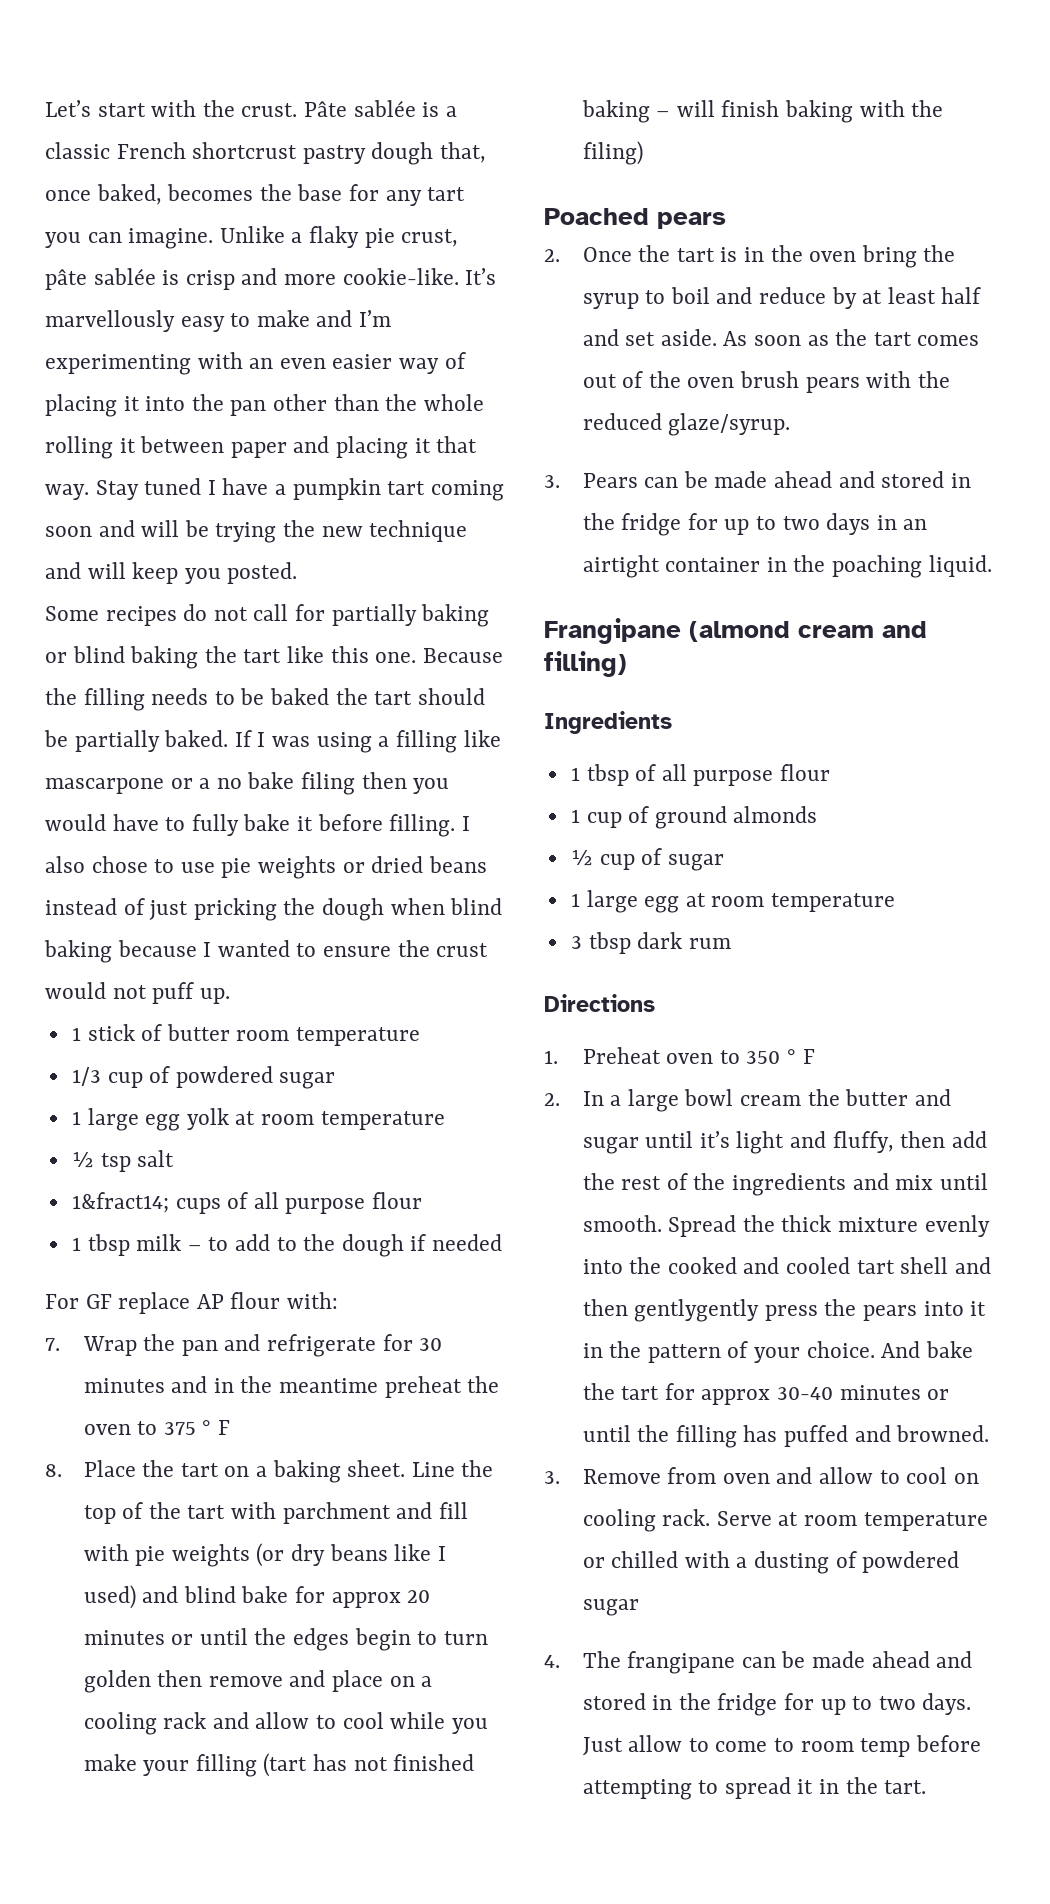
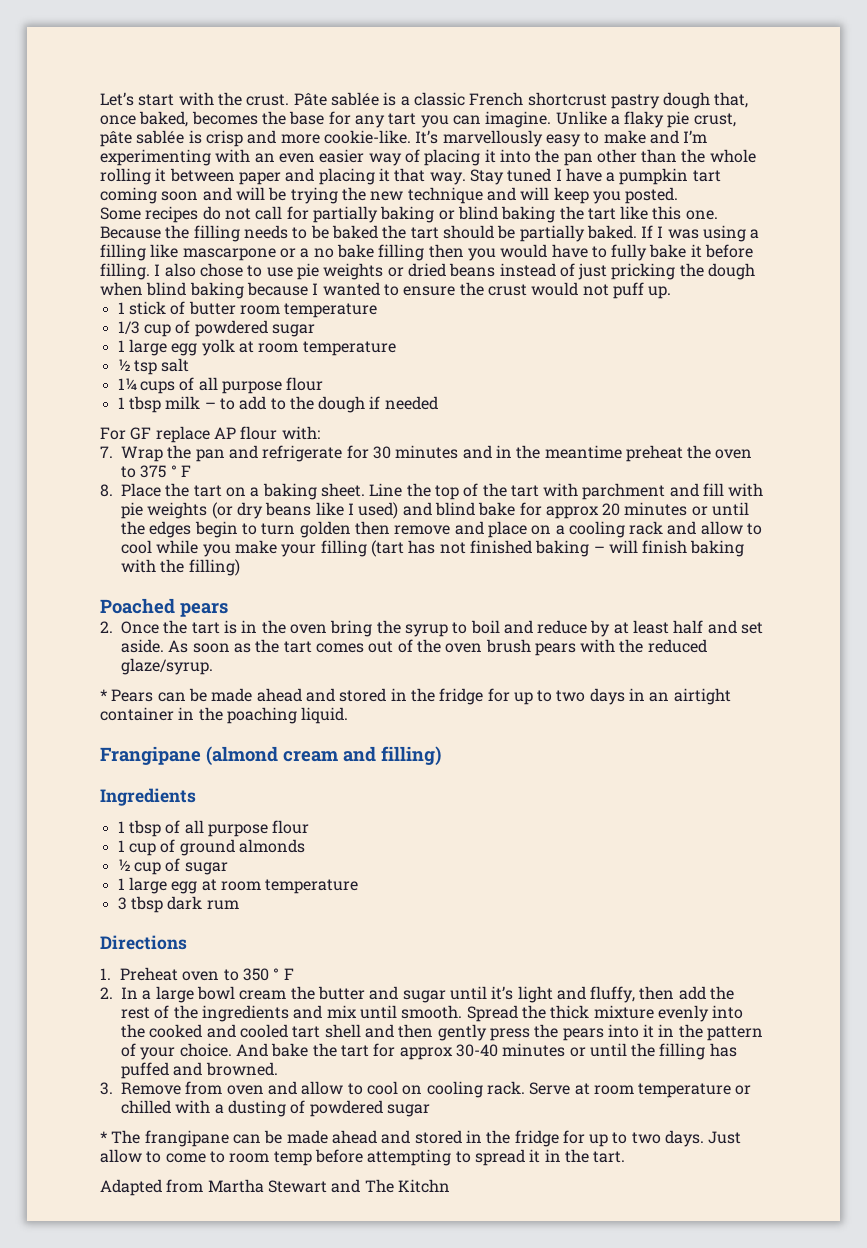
- If I was using a filling like mascarpone or a no bake filing then you would have to fully bake it before filling.
+ If I was using a filling like mascarpone or a no bake filling then you would have to fully bake it before filling.
- 1&fract14; cups of all purpose flour
+ 1¼ cups of all purpose flour
- Line the top of the tart with parchment and fill with pie weights (or dry beans like I used) and blind bake for approx 20 minutes or until the edges begin to turn golden then remove and place on a cooling rack and allow to cool while you make your filling (tart has not finished baking – will finish baking with the filing)
+ Line the top of the tart with parchment and fill with pie weights (or dry beans like I used) and blind bake for approx 20 minutes or until the edges begin to turn golden then remove and place on a cooling rack and allow to cool while you make your filling (tart has not finished baking – will finish baking with the filling)
- 3. Pears can be made ahead and stored in the fridge for up to two days in an airtight container in the poaching liquid.
+ * Pears can be made ahead and stored in the fridge for up to two days in an airtight container in the poaching liquid.
- Spread the thick mixture evenly into the cooked and cooled tart shell and then gentlygently press the pears into it in the pattern of your choice.
+ Spread the thick mixture evenly into the cooked and cooled tart shell and then gently press the pears into it in the pattern of your choice.
- 4. The frangipane can be made ahead and stored in the fridge for up to two days.
+ * The frangipane can be made ahead and stored in the fridge for up to two days.
+ Adapted from Martha Stewart and The Kitchn

